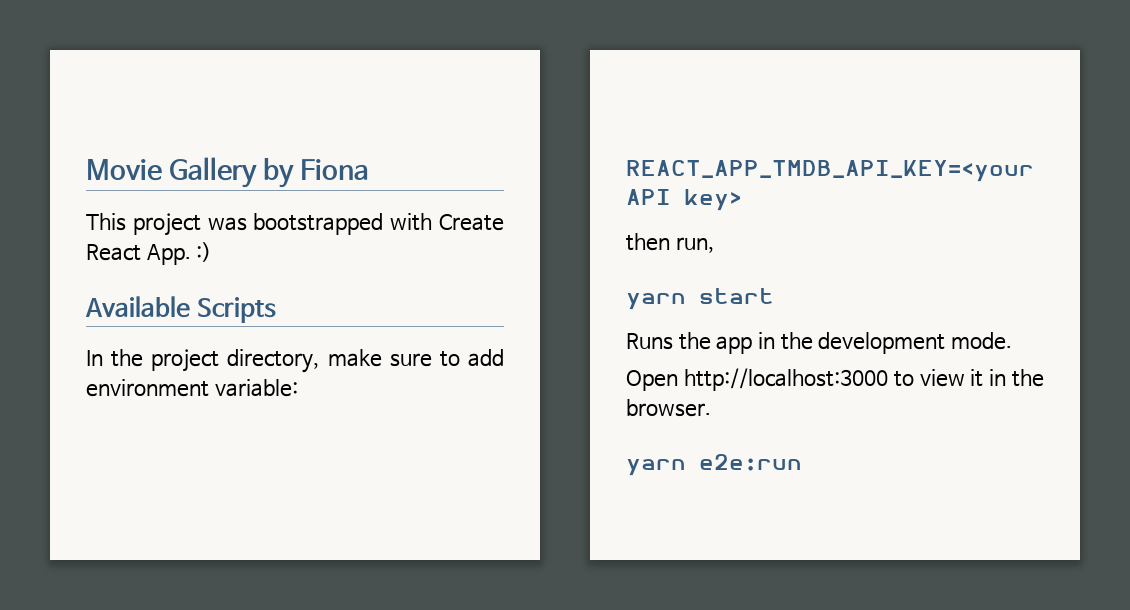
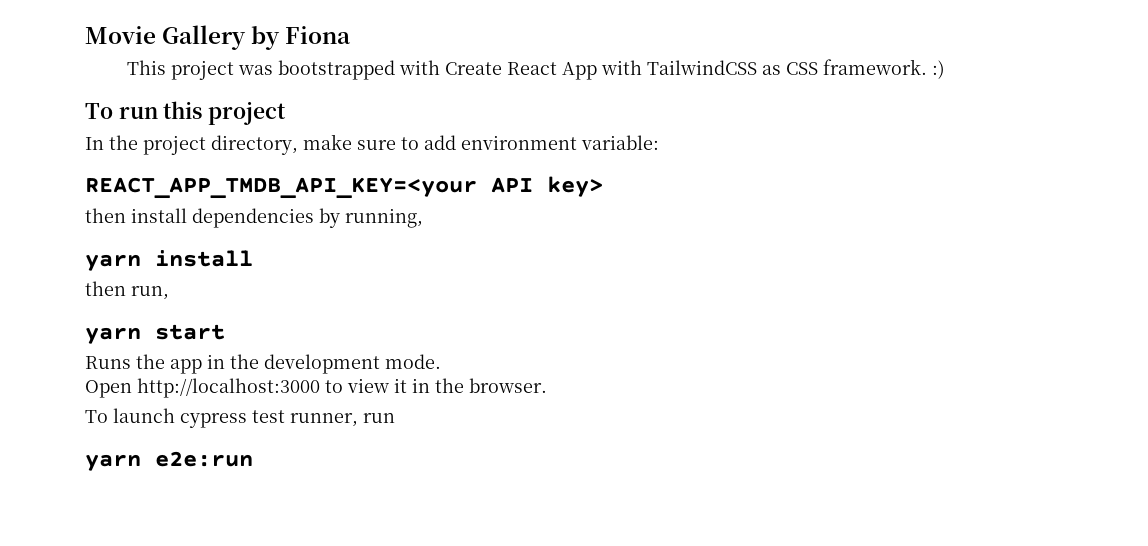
- This project was bootstrapped with Create React App. :)
- Available Scripts
+ This project was bootstrapped with Create React App with TailwindCSS as CSS framework. :)
+ To run this project
+ then install dependencies by running,
+ yarn install
+ To launch cypress test runner, run

